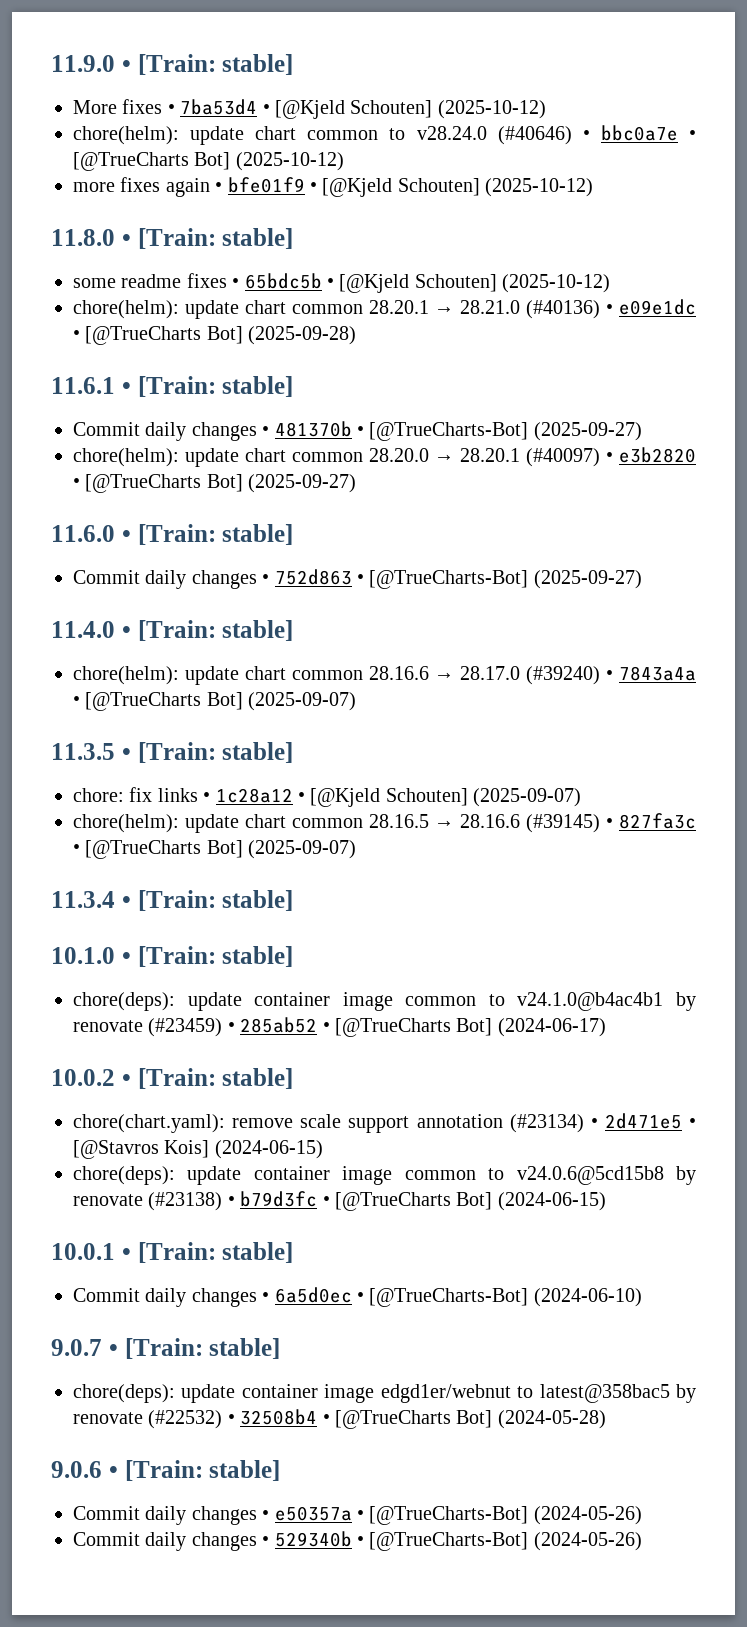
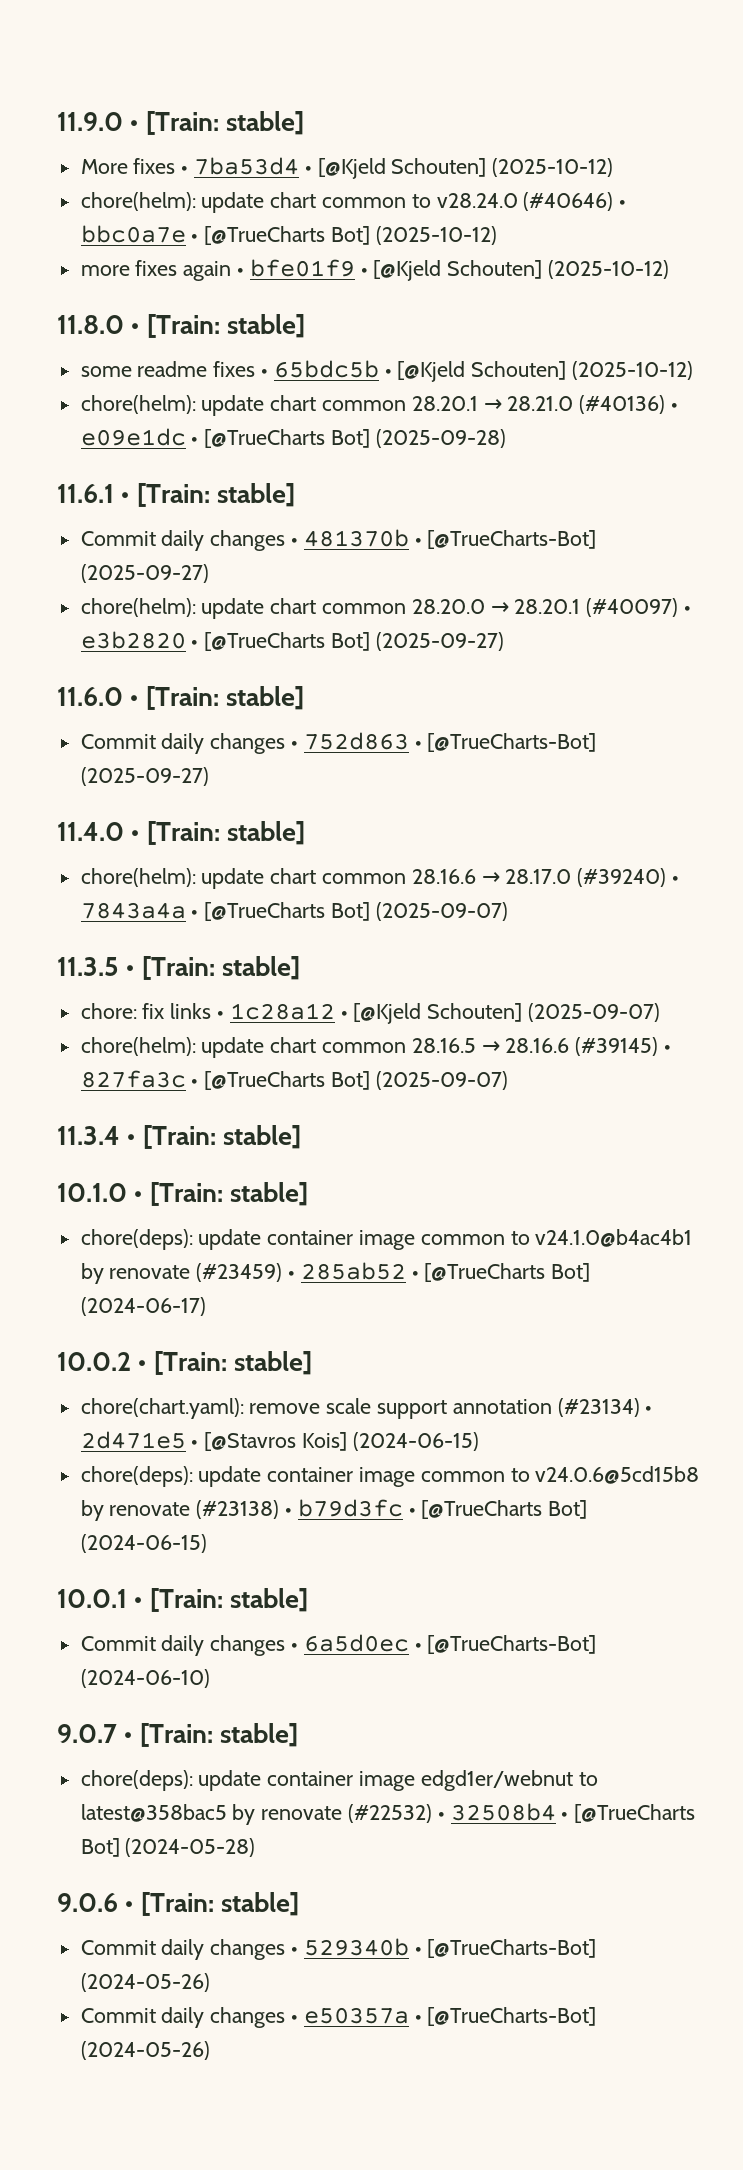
- Commit daily changes • e50357a • [@TrueCharts-Bot] (2024-05-26)
+ Commit daily changes • 529340b • [@TrueCharts-Bot] (2024-05-26)
- Commit daily changes • 529340b • [@TrueCharts-Bot] (2024-05-26)
+ Commit daily changes • e50357a • [@TrueCharts-Bot] (2024-05-26)

